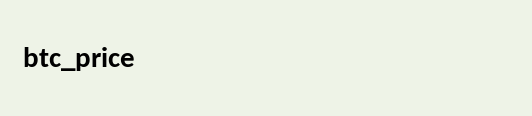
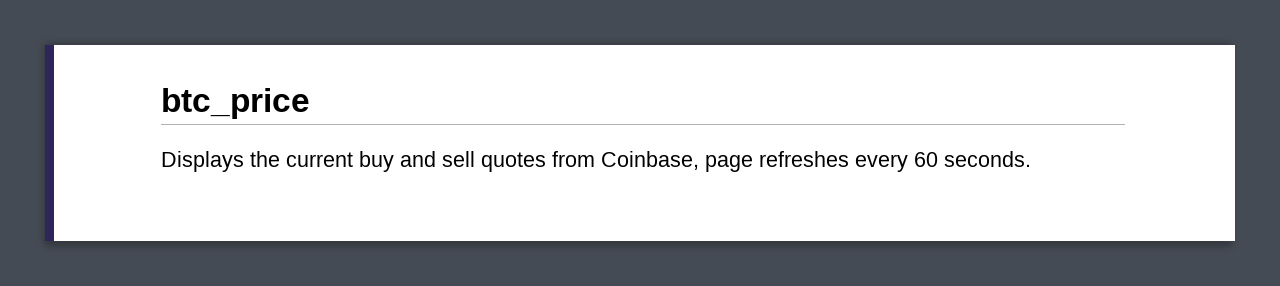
+ Displays the current buy and sell quotes from Coinbase, page refreshes every 60 seconds.

